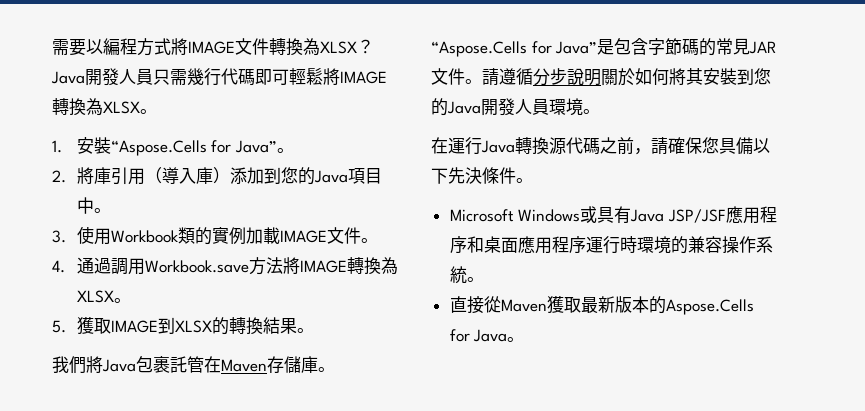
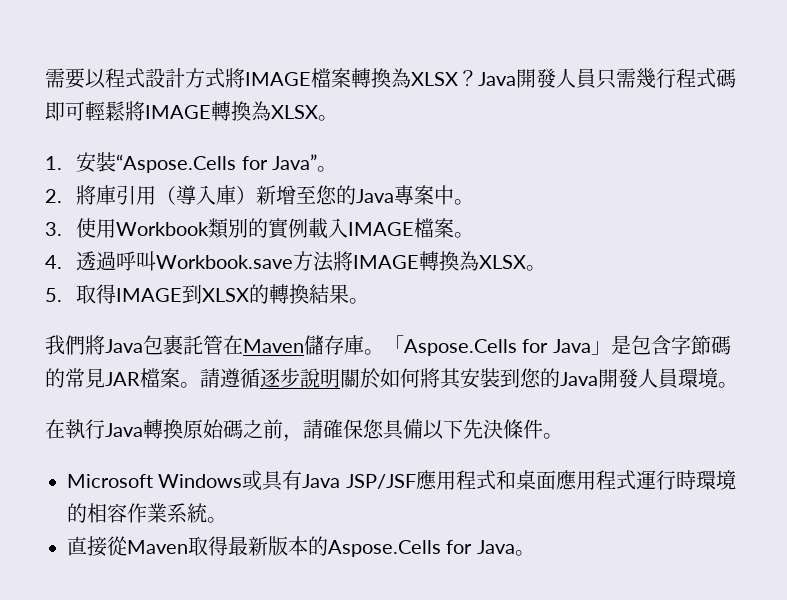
- 需要以編程方式將IMAGE文件轉換為XLSX？
+ 需要以程式設計方式將IMAGE檔案轉換為XLSX？
- Java開發人員只需幾行代碼即可輕鬆將IMAGE轉換為XLSX。
+ Java開發人員只需幾行程式碼即可輕鬆將IMAGE轉換為XLSX。
- 2.將庫引用（導入庫）添加到您的Java項目中。
+ 2.將庫引用（導入庫）新增至您的Java專案中。
- 3.使用Workbook類的實例加載IMAGE文件。
+ 3.使用Workbook類別的實例載入IMAGE檔案。
- 4.通過調用Workbook.save方法將IMAGE轉換為XLSX。
+ 4.透過呼叫Workbook.save方法將IMAGE轉換為XLSX。
- 5.獲取IMAGE到XLSX的轉換結果。
+ 5.取得IMAGE到XLSX的轉換結果。
- 我們將Java包裹託管在Maven存儲庫。“Aspose.Cells for Java”是包含字節碼的常見JAR文件。
+ 我們將Java包裹託管在Maven儲存庫。「Aspose.Cells for Java」是包含字節碼的常見JAR檔案。
- 請遵循分步說明關於如何將其安裝到您的Java開發人員環境。
+ 請遵循逐步說明關於如何將其安裝到您的Java開發人員環境。
- 在運行Java轉換源代碼之前，請確保您具備以下先決條件。
+ 在執行Java轉換原始碼之前，請確保您具備以下先決條件。
- Microsoft Windows或具有Java JSP/JSF應用程序和桌面應用程序運行時環境的兼容操作系統。
+ Microsoft Windows或具有Java JSP/JSF應用程式和桌面應用程式運行時環境的相容作業系統。
- 直接從Maven獲取最新版本的Aspose.Cells for Java。
+ 直接從Maven取得最新版本的Aspose.Cells for Java。

